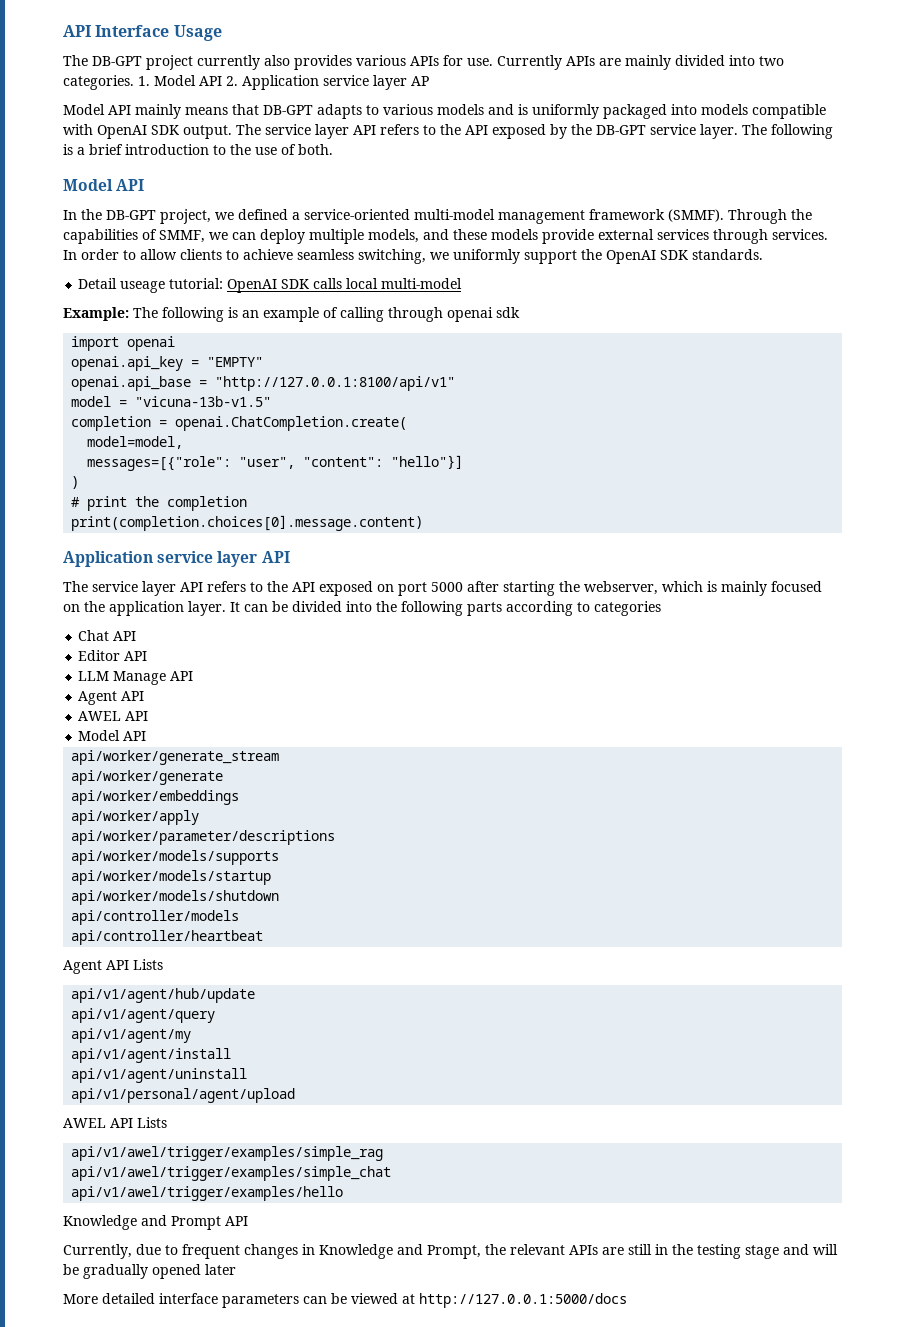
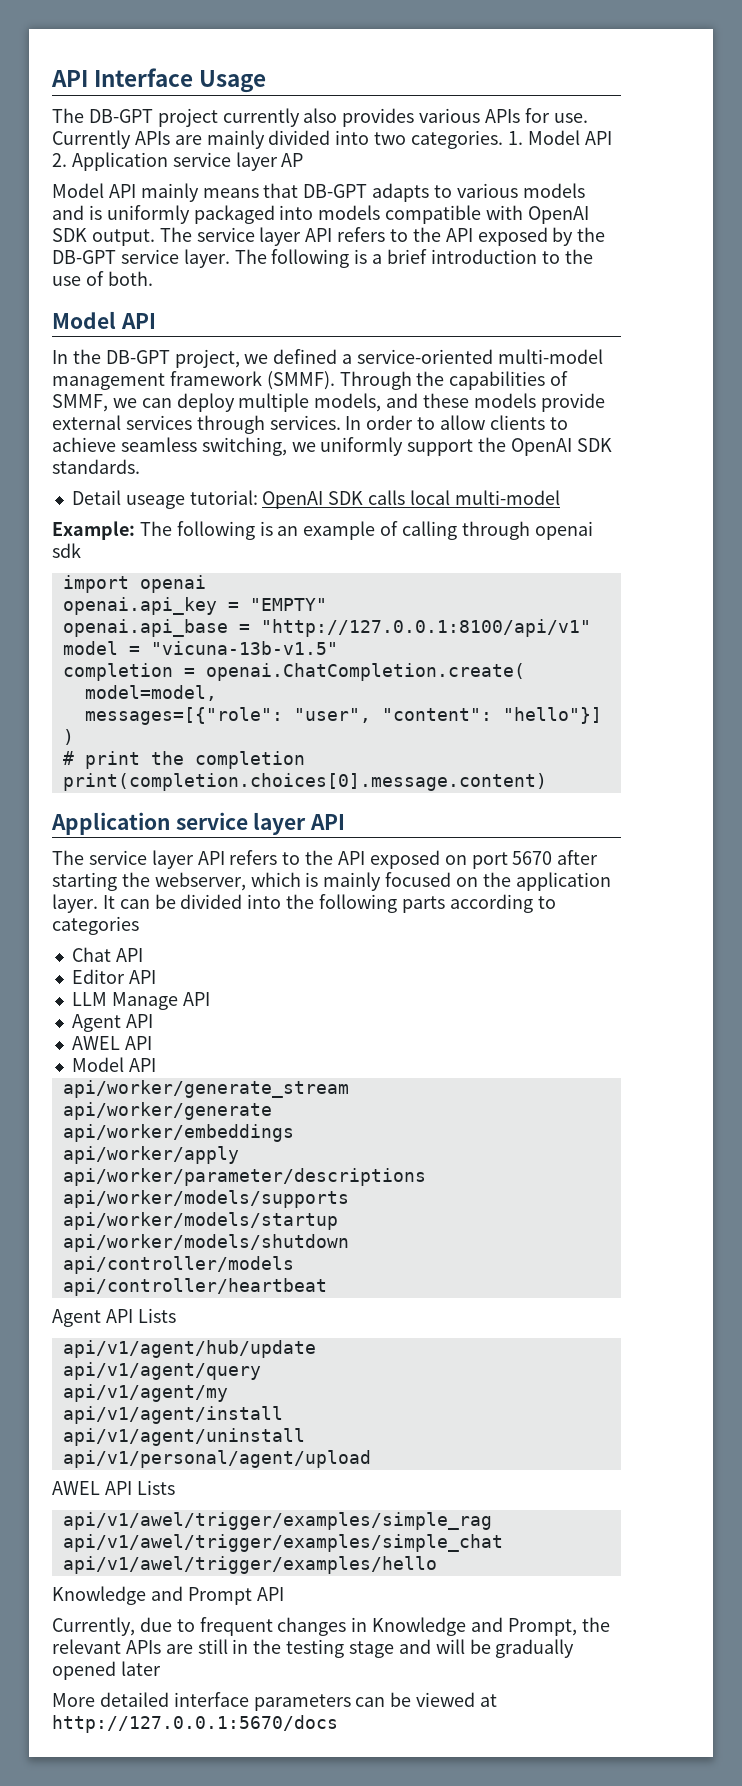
- The service layer API refers to the API exposed on port 5000 after starting the webserver, which is mainly focused on the application layer.
+ The service layer API refers to the API exposed on port 5670 after starting the webserver, which is mainly focused on the application layer.
- More detailed interface parameters can be viewed at http://127.0.0.1:5000/docs
+ More detailed interface parameters can be viewed at http://127.0.0.1:5670/docs

